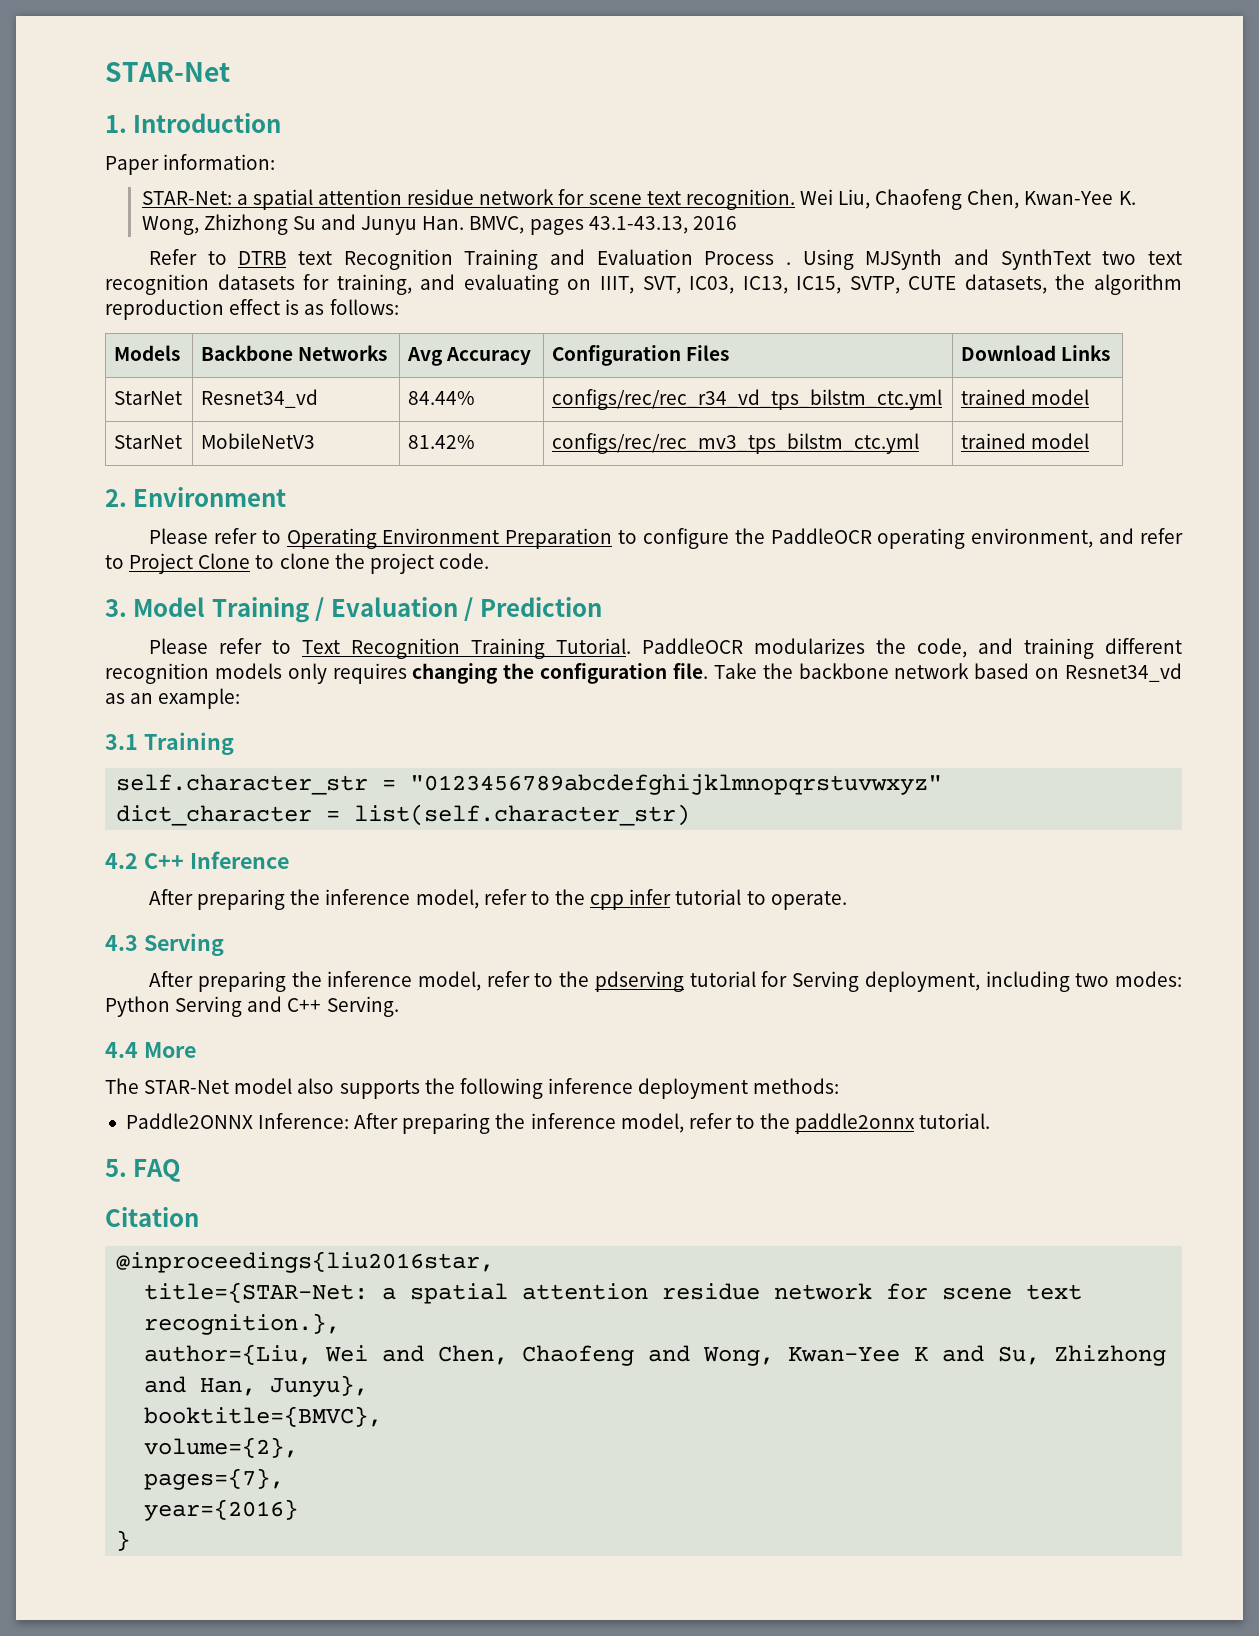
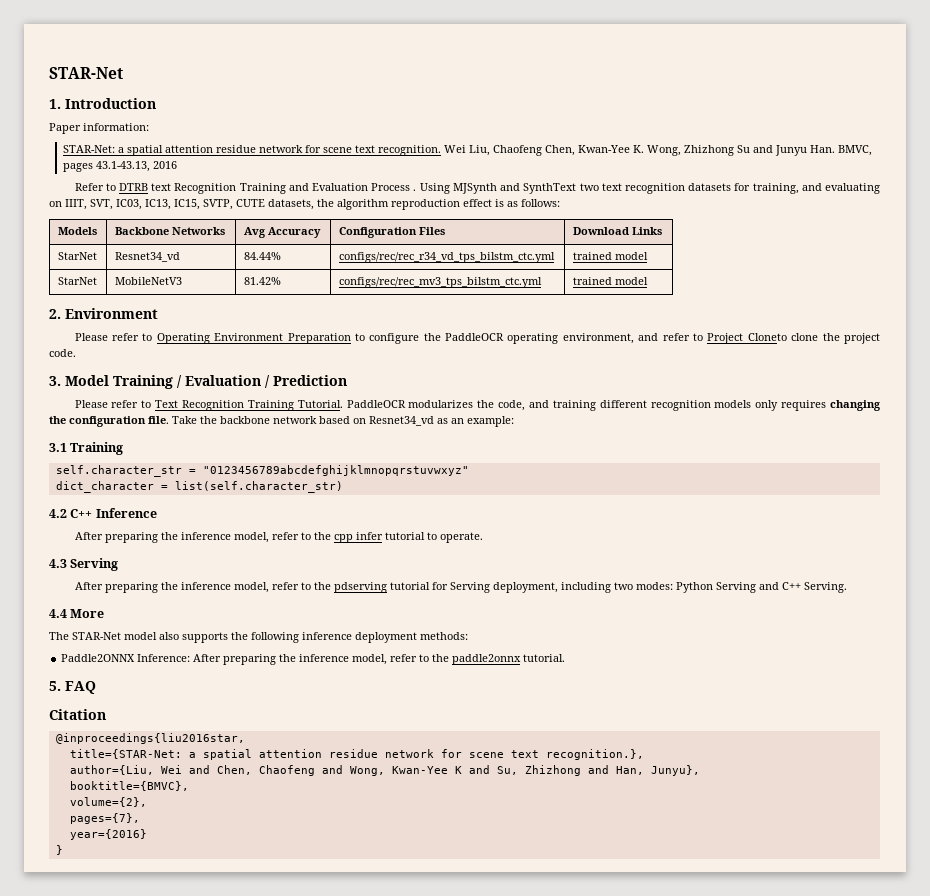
- Please refer to Operating Environment Preparation to configure the PaddleOCR operating environment, and refer to Project Clone to clone the project code.
+ Please refer to Operating Environment Preparation to configure the PaddleOCR operating environment, and refer to Project Cloneto clone the project code.

